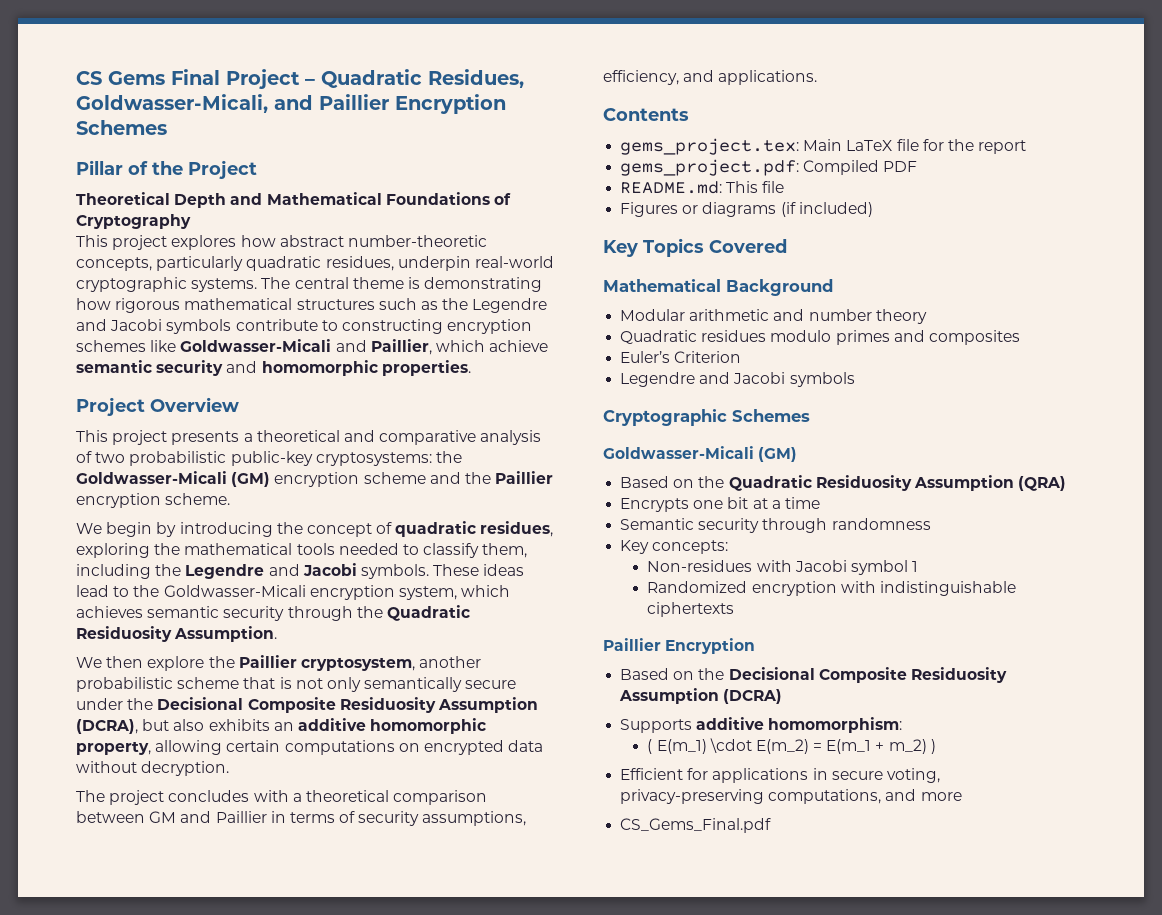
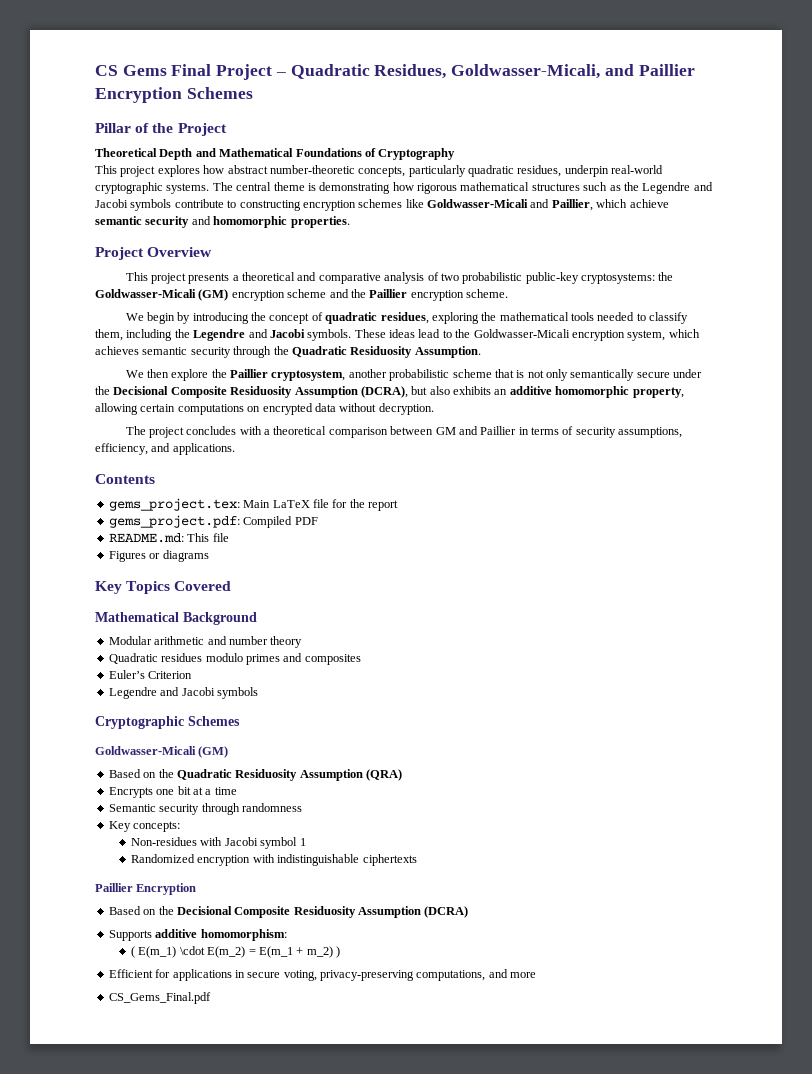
- Figures or diagrams (if included)
+ Figures or diagrams

